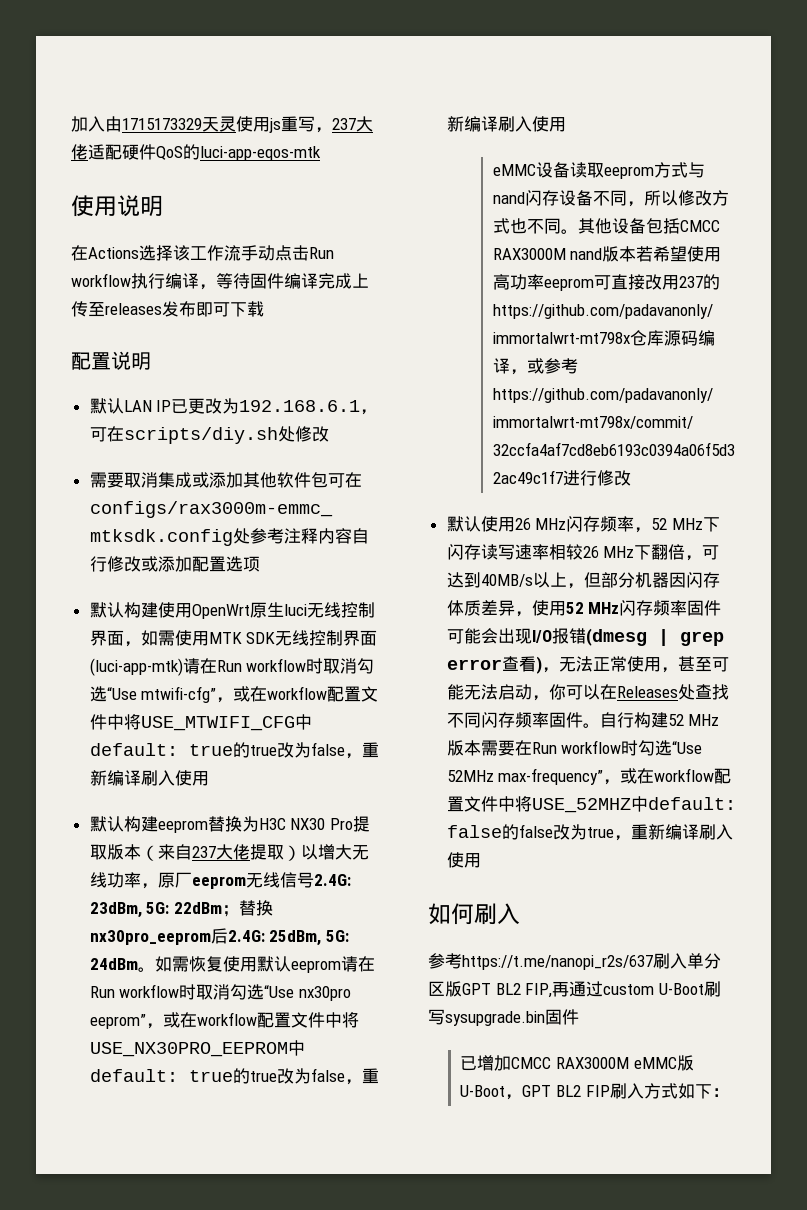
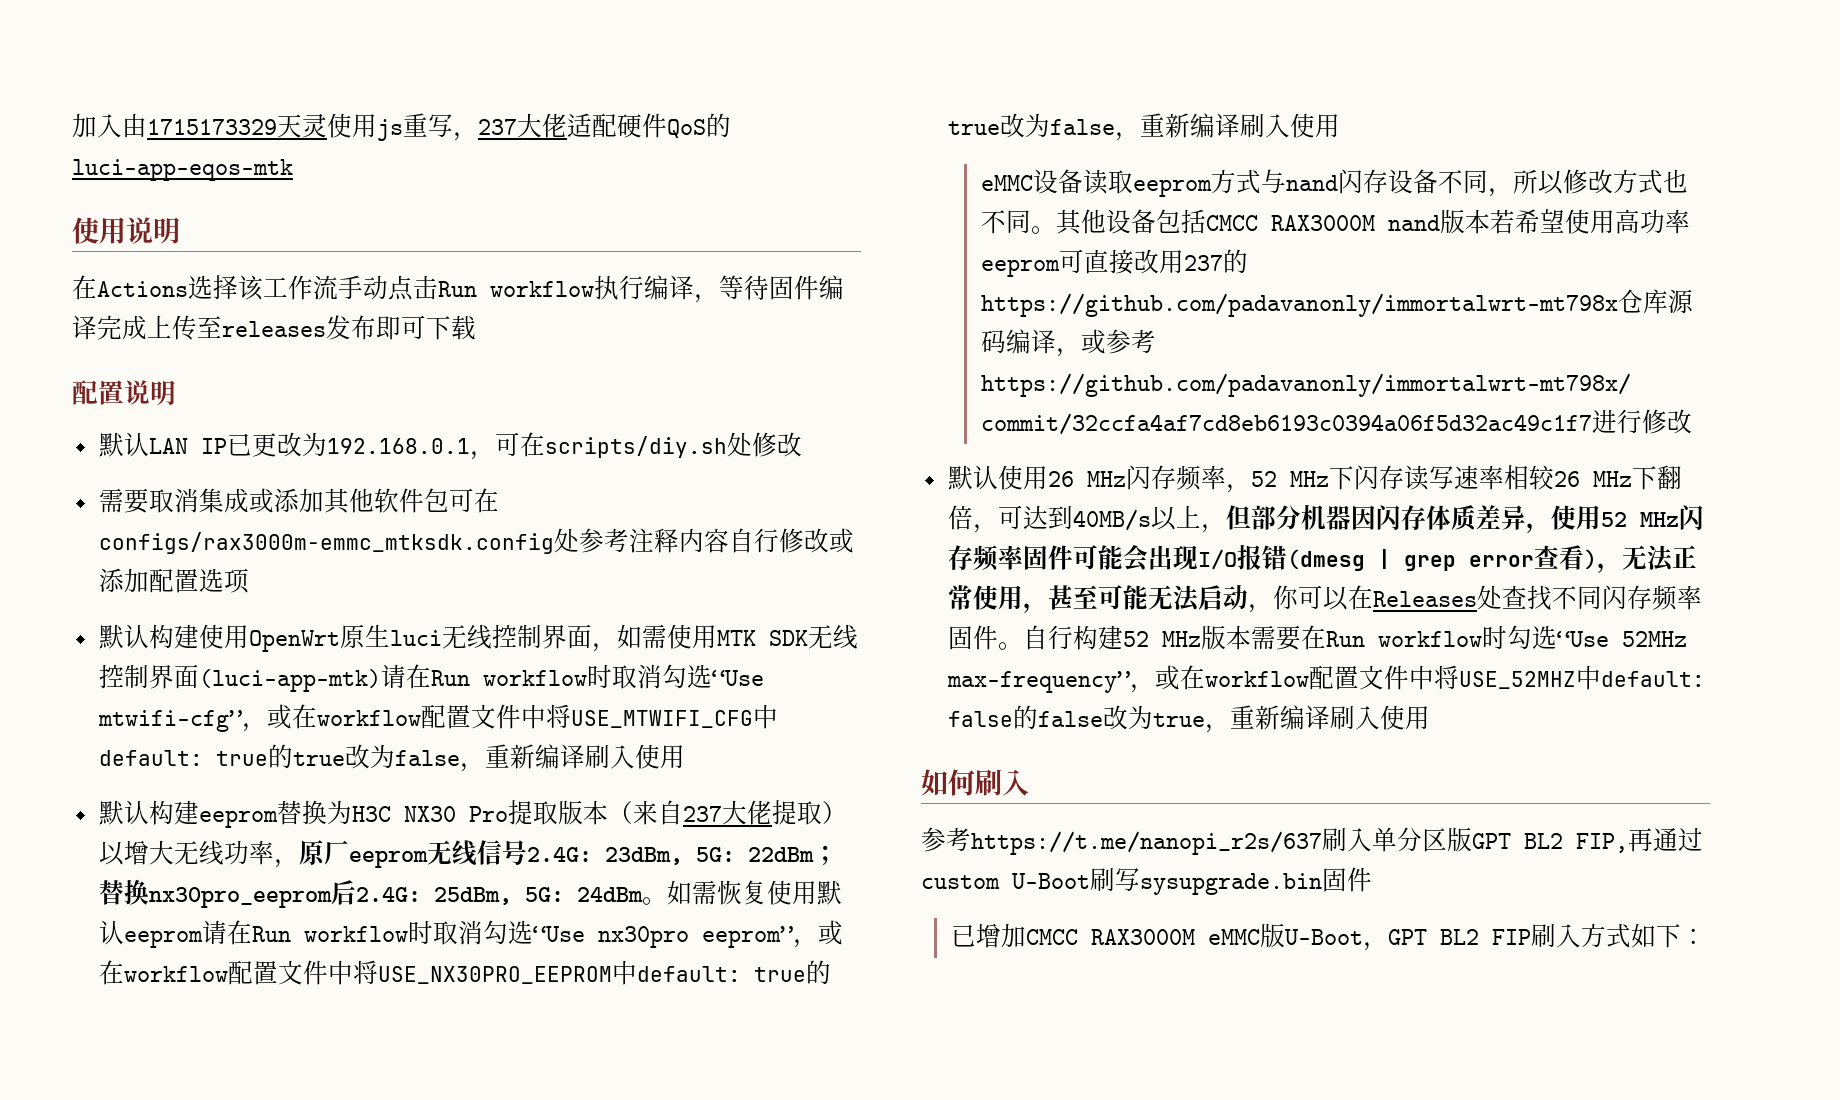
- 默认LAN IP已更改为192.168.6.1，可在scripts/diy.sh处修改
+ 默认LAN IP已更改为192.168.0.1，可在scripts/diy.sh处修改

